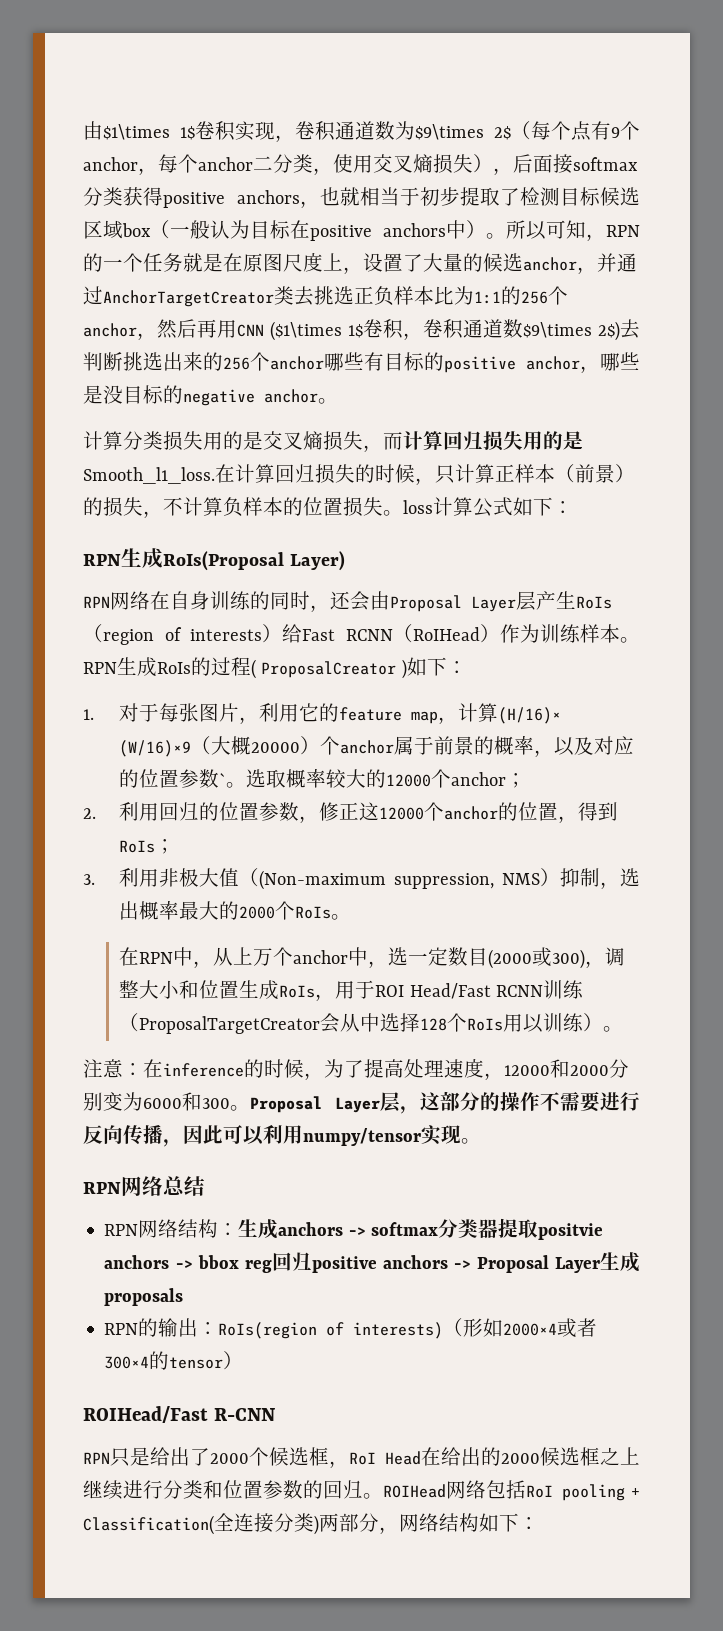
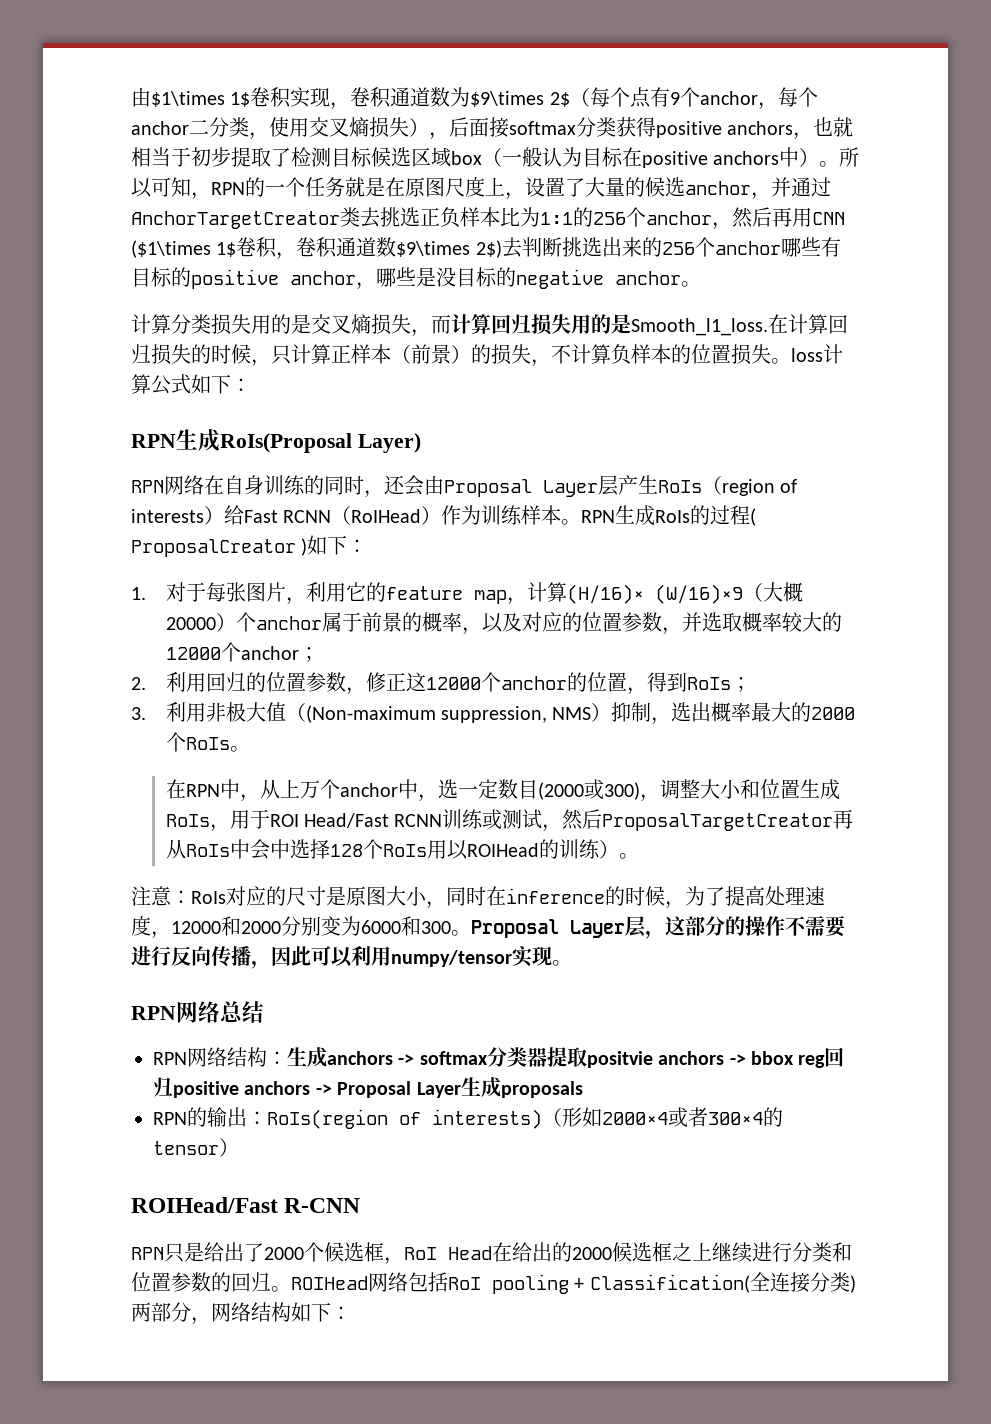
- 1.对于每张图片，利用它的feature map，计算(H/16)× (W/16)×9（大概20000）个anchor属于前景的概率，以及对应的位置参数`。选取概率较大的12000个anchor；
+ 1.对于每张图片，利用它的feature map，计算(H/16)× (W/16)×9（大概20000）个anchor属于前景的概率，以及对应的位置参数，并选取概率较大的12000个anchor；
- 在RPN中，从上万个anchor中，选一定数目(2000或300)，调整大小和位置生成RoIs，用于ROI Head/Fast RCNN训练（ProposalTargetCreator会从中选择128个RoIs用以训练）。
+ 在RPN中，从上万个anchor中，选一定数目(2000或300)，调整大小和位置生成RoIs，用于ROI Head/Fast RCNN训练或测试，然后ProposalTargetCreator再从RoIs中会中选择128个RoIs用以ROIHead的训练）。
- 注意：在inference的时候，为了提高处理速度，12000和2000分别变为6000和300。
+ 注意：RoIs对应的尺寸是原图大小，同时在inference的时候，为了提高处理速度，12000和2000分别变为6000和300。

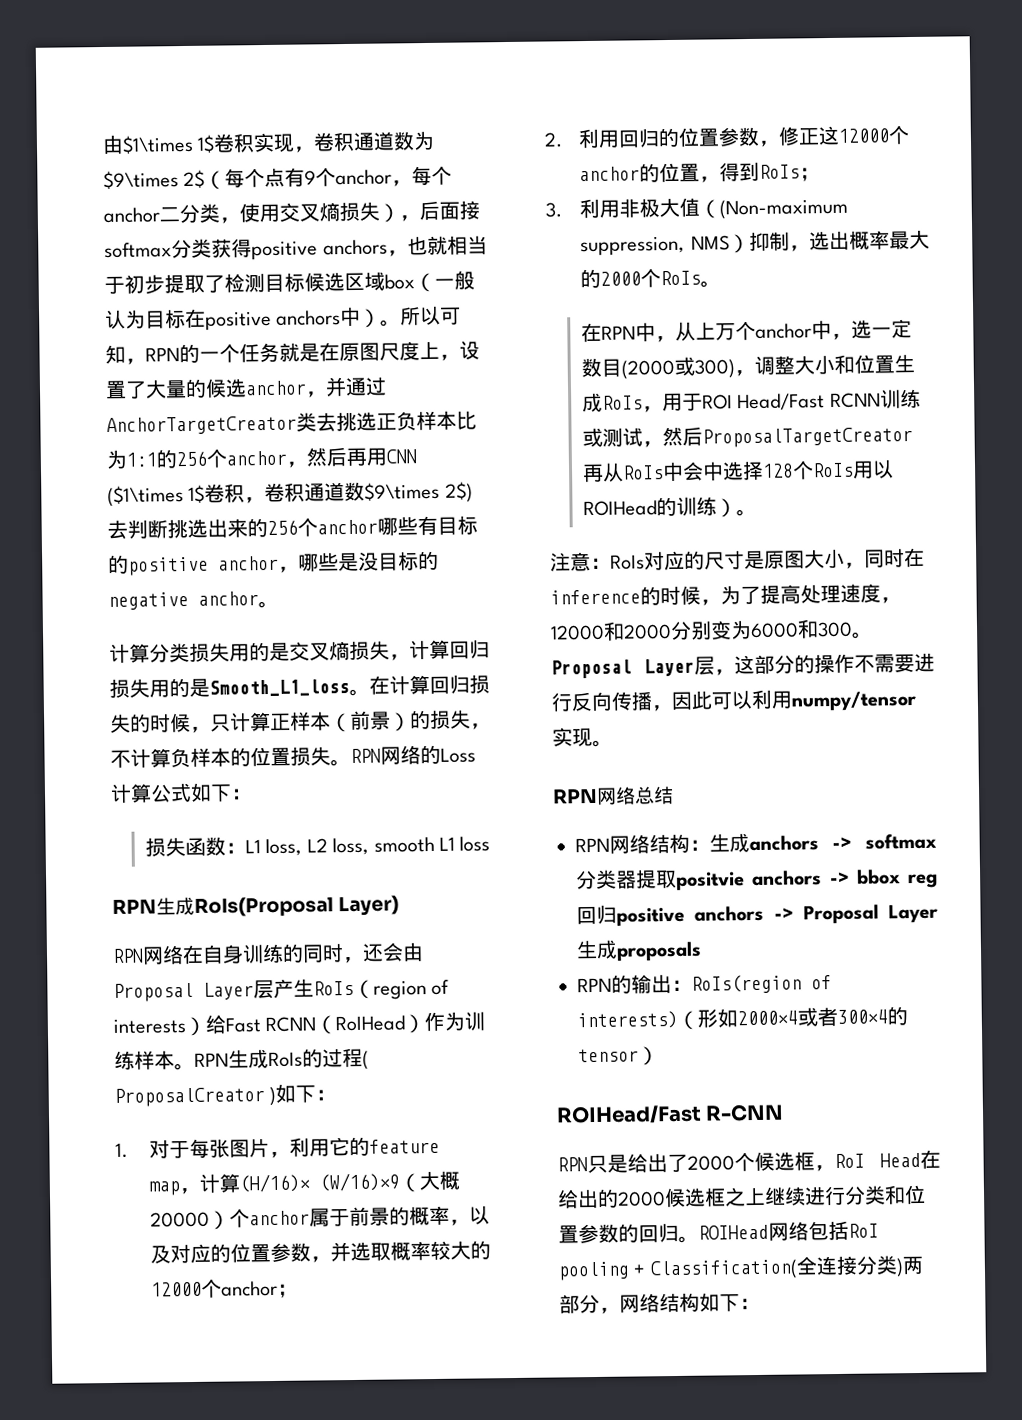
- 计算分类损失用的是交叉熵损失，而计算回归损失用的是Smooth_l1_loss.
+ 计算分类损失用的是交叉熵损失，计算回归损失用的是Smooth_L1_loss。
- 在计算回归损失的时候，只计算正样本（前景）的损失，不计算负样本的位置损失。loss计算公式如下：
+ 在计算回归损失的时候，只计算正样本（前景）的损失，不计算负样本的位置损失。RPN网络的Loss计算公式如下：
+ 损失函数：L1 loss, L2 loss, smooth L1 loss

